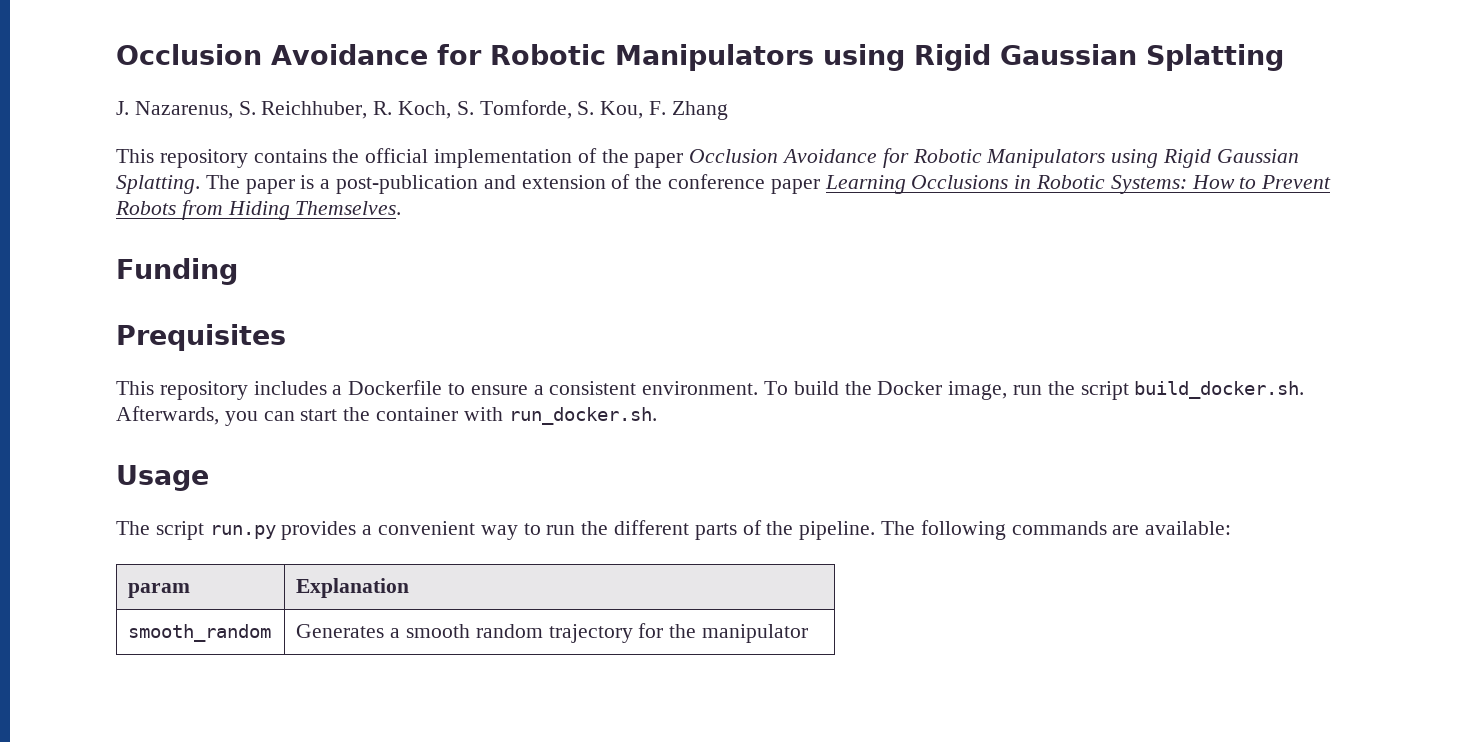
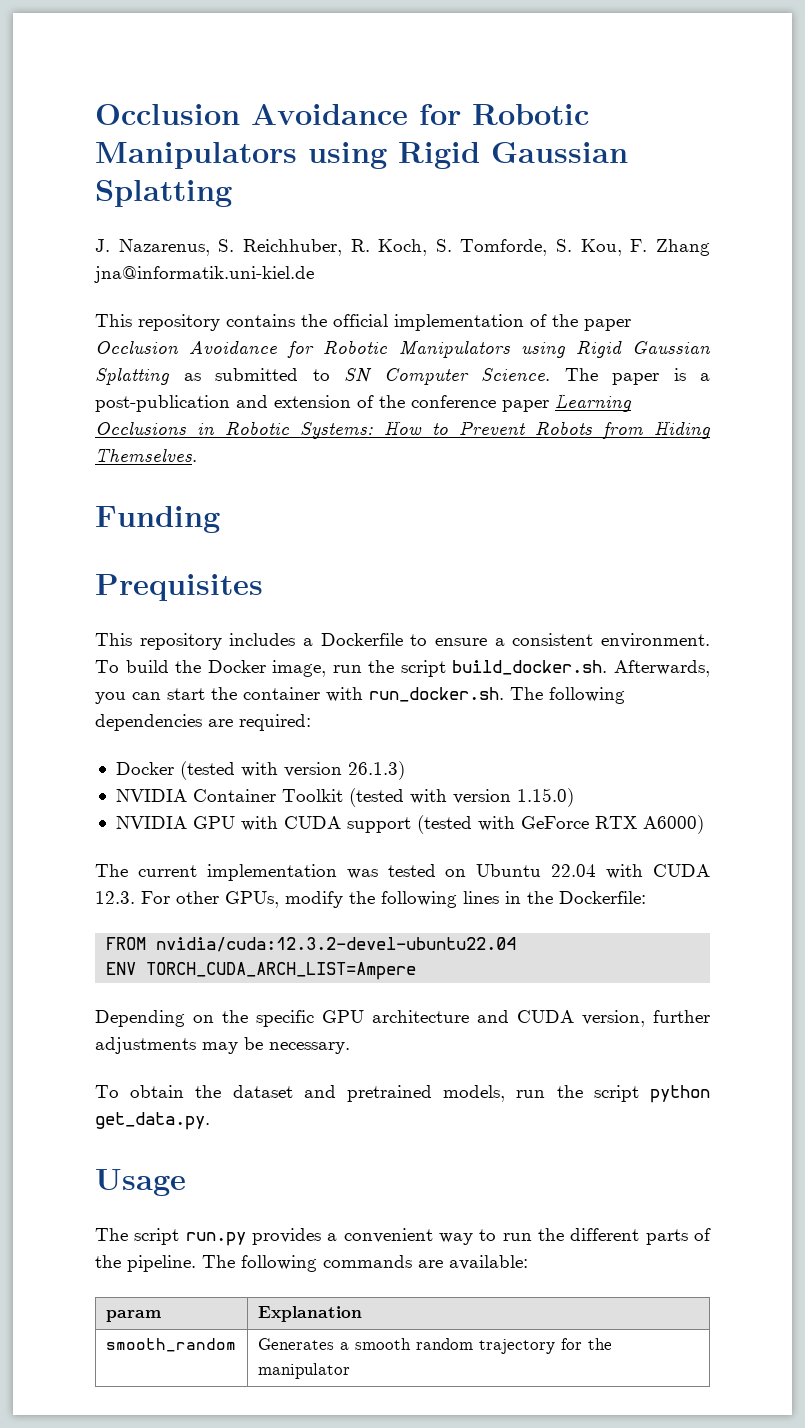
- J. Nazarenus, S. Reichhuber, R. Koch, S. Tomforde, S. Kou, F. Zhang
+ J. Nazarenus, S. Reichhuber, R. Koch, S. Tomforde, S. Kou, F. Zhang jna@informatik.uni-kiel.de
- This repository contains the official implementation of the paper Occlusion Avoidance for Robotic Manipulators using Rigid Gaussian Splatting.
+ This repository contains the official implementation of the paper Occlusion Avoidance for Robotic Manipulators using Rigid Gaussian Splatting as submitted to SN Computer Science.
- To build the Docker image, run the script build_docker.sh. Afterwards, you can start the container with run_docker.sh.
+ To build the Docker image, run the script build_docker.sh. Afterwards, you can start the container with run_docker.sh. The following dependencies are required:
+ Docker (tested with version 26.1.3)
+ NVIDIA Container Toolkit (tested with version 1.15.0)
+ NVIDIA GPU with CUDA support (tested with GeForce RTX A6000)
+ The current implementation was tested on Ubuntu 22.04 with CUDA 12.3. For other GPUs, modify the following lines in the Dockerfile:
+ FROM nvidia/cuda:12.3.2-devel-ubuntu22.04
+ ENV TORCH_CUDA_ARCH_LIST=Ampere
+ Depending on the specific GPU architecture and CUDA version, further adjustments may be necessary.
+ To obtain the dataset and pretrained models, run the script python get_data.py.

